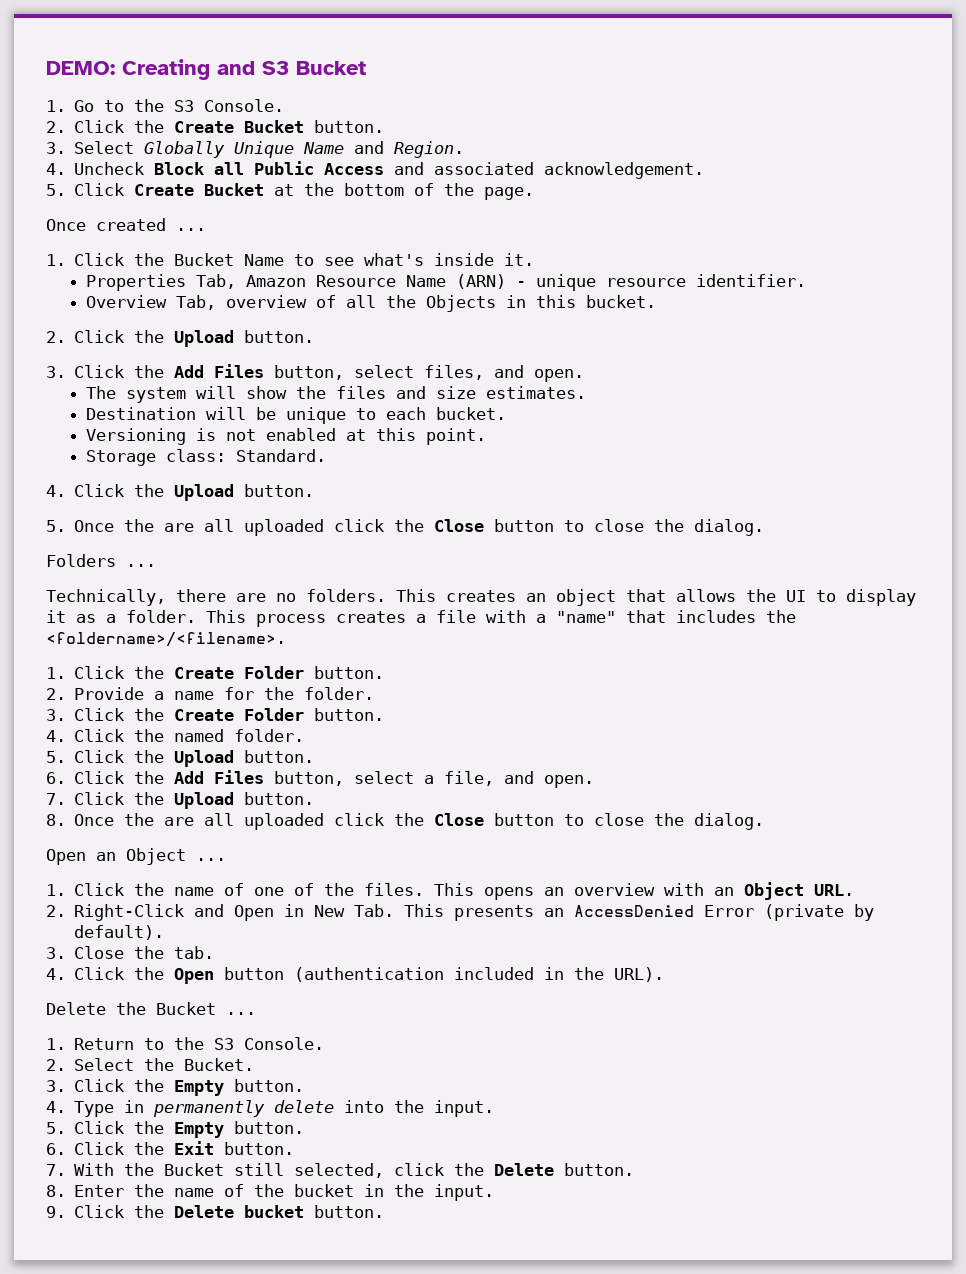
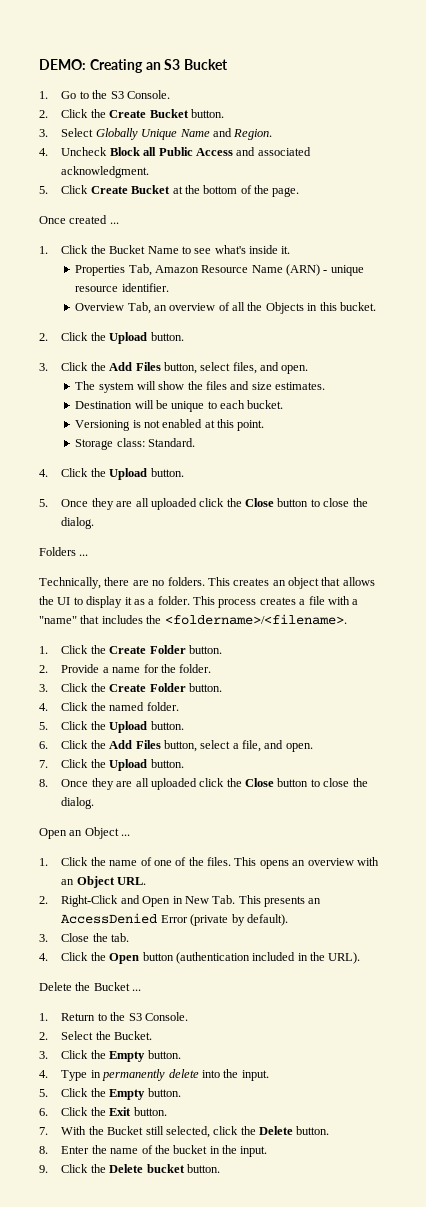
- DEMO: Creating and S3 Bucket
+ DEMO: Creating an S3 Bucket
- 4. Uncheck Block all Public Access and associated acknowledgement.
+ 4. Uncheck Block all Public Access and associated acknowledgment.
- Overview Tab, overview of all the Objects in this bucket.
+ Overview Tab, an overview of all the Objects in this bucket.
- 5. Once the are all uploaded click the Close button to close the dialog.
+ 5. Once they are all uploaded click the Close button to close the dialog.
- 8. Once the are all uploaded click the Close button to close the dialog.
+ 8. Once they are all uploaded click the Close button to close the dialog.

